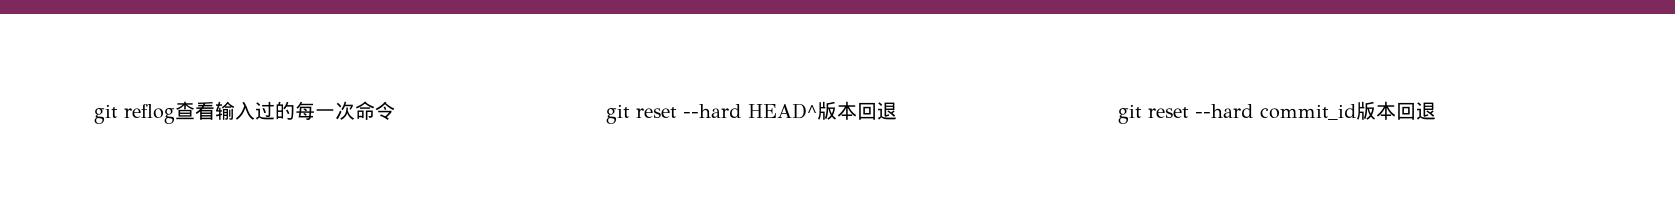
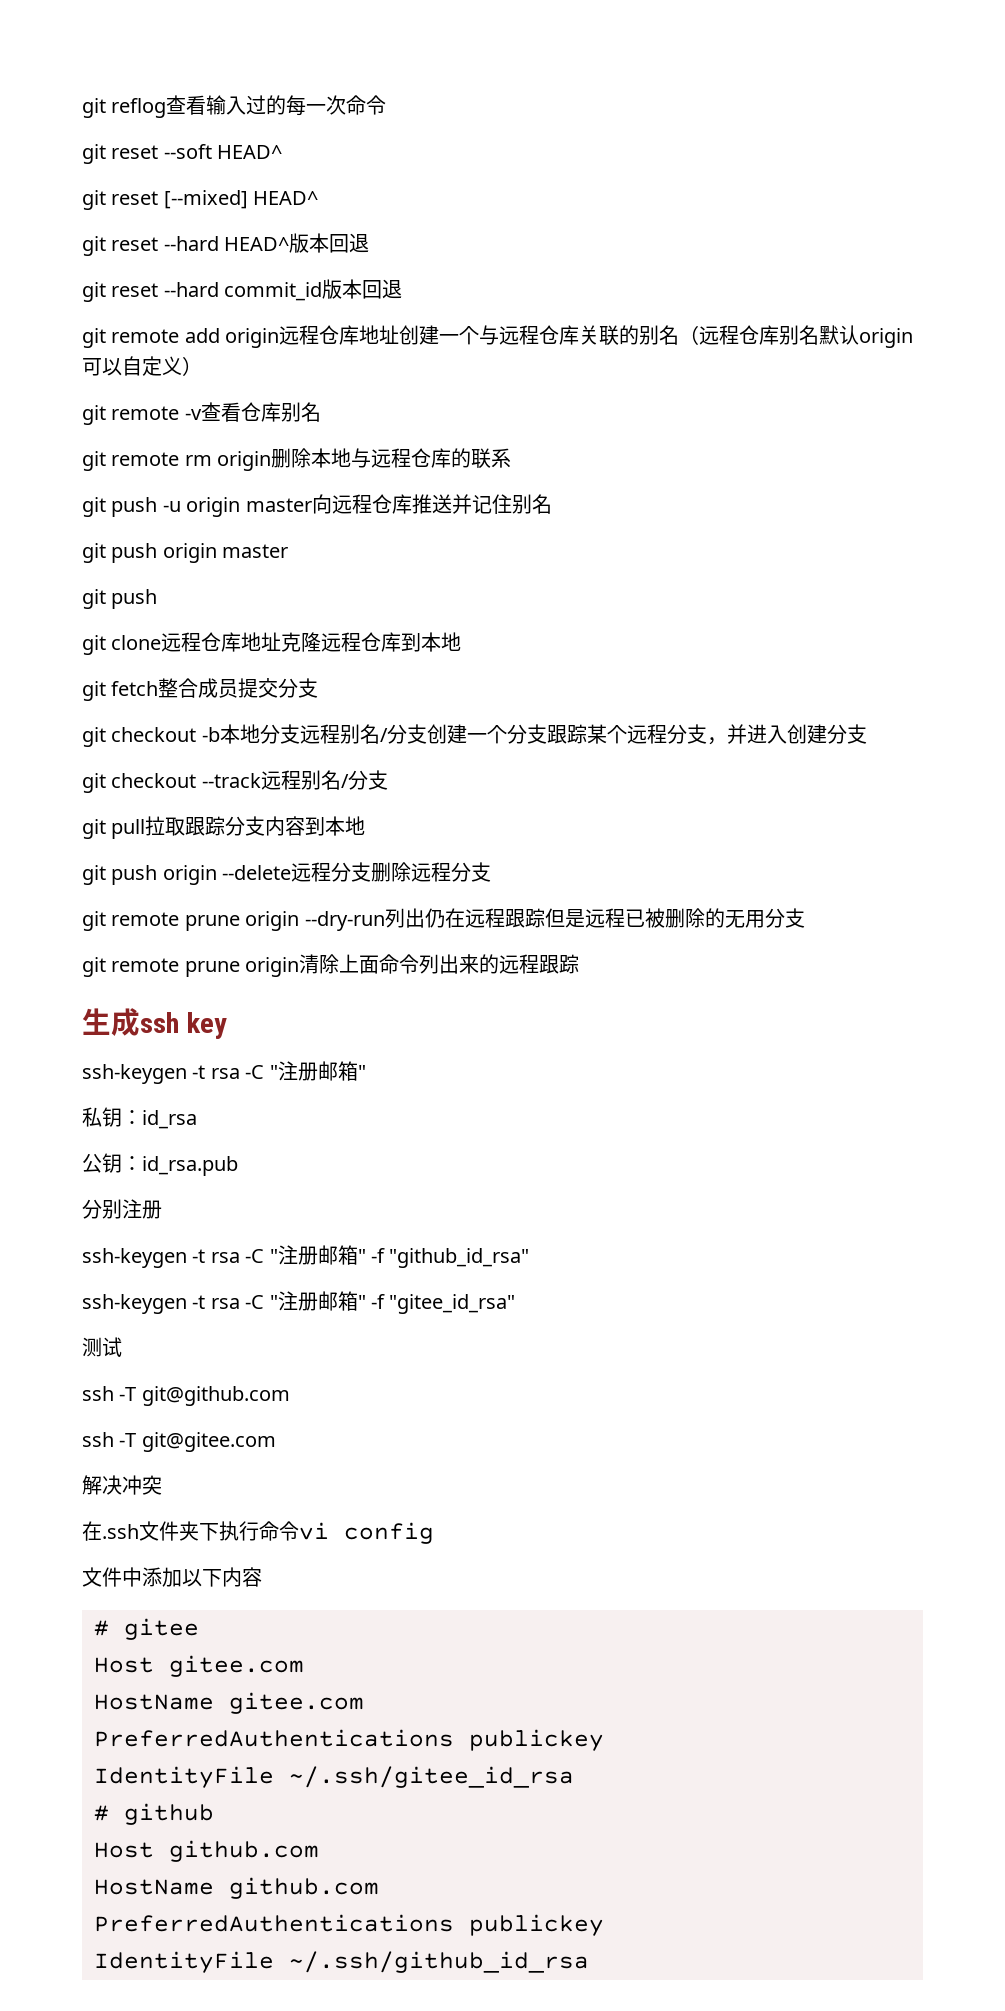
+ git reset --soft HEAD^
+ git reset [--mixed] HEAD^
+ git remote add origin远程仓库地址创建一个与远程仓库关联的别名（远程仓库别名默认origin可以自定义）
+ git remote -v查看仓库别名
+ git remote rm origin删除本地与远程仓库的联系
+ git push -u origin master向远程仓库推送并记住别名
+ git push origin master
+ git push
+ git clone远程仓库地址克隆远程仓库到本地
+ git fetch整合成员提交分支
+ git checkout -b本地分支远程别名/分支创建一个分支跟踪某个远程分支，并进入创建分支
+ git checkout --track远程别名/分支
+ git pull拉取跟踪分支内容到本地
+ git push origin --delete远程分支删除远程分支
+ git remote prune origin --dry-run列出仍在远程跟踪但是远程已被删除的无用分支
+ git remote prune origin清除上面命令列出来的远程跟踪
+ 生成ssh key
+ ssh-keygen -t rsa -C "注册邮箱"
+ 私钥：id_rsa
+ 公钥：id_rsa.pub
+ 分别注册
+ ssh-keygen -t rsa -C "注册邮箱" -f "github_id_rsa"
+ ssh-keygen -t rsa -C "注册邮箱" -f "gitee_id_rsa"
+ 测试
+ ssh -T git@github.com
+ ssh -T git@gitee.com
+ 解决冲突
+ 在.ssh文件夹下执行命令vi config
+ 文件中添加以下内容
+ # gitee
+ Host gitee.com
+ HostName gitee.com
+ PreferredAuthentications publickey
+ IdentityFile ~/.ssh/gitee_id_rsa
+ # github
+ Host github.com
+ HostName github.com
+ PreferredAuthentications publickey
+ IdentityFile ~/.ssh/github_id_rsa

